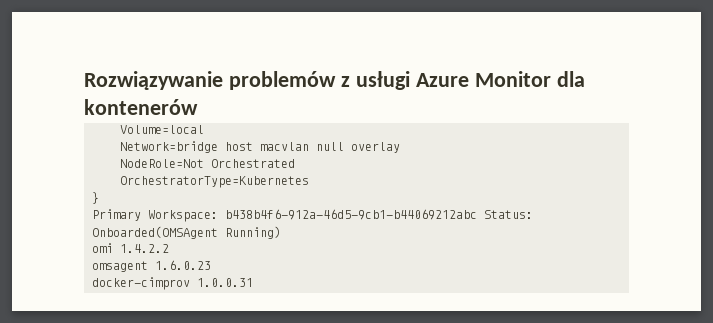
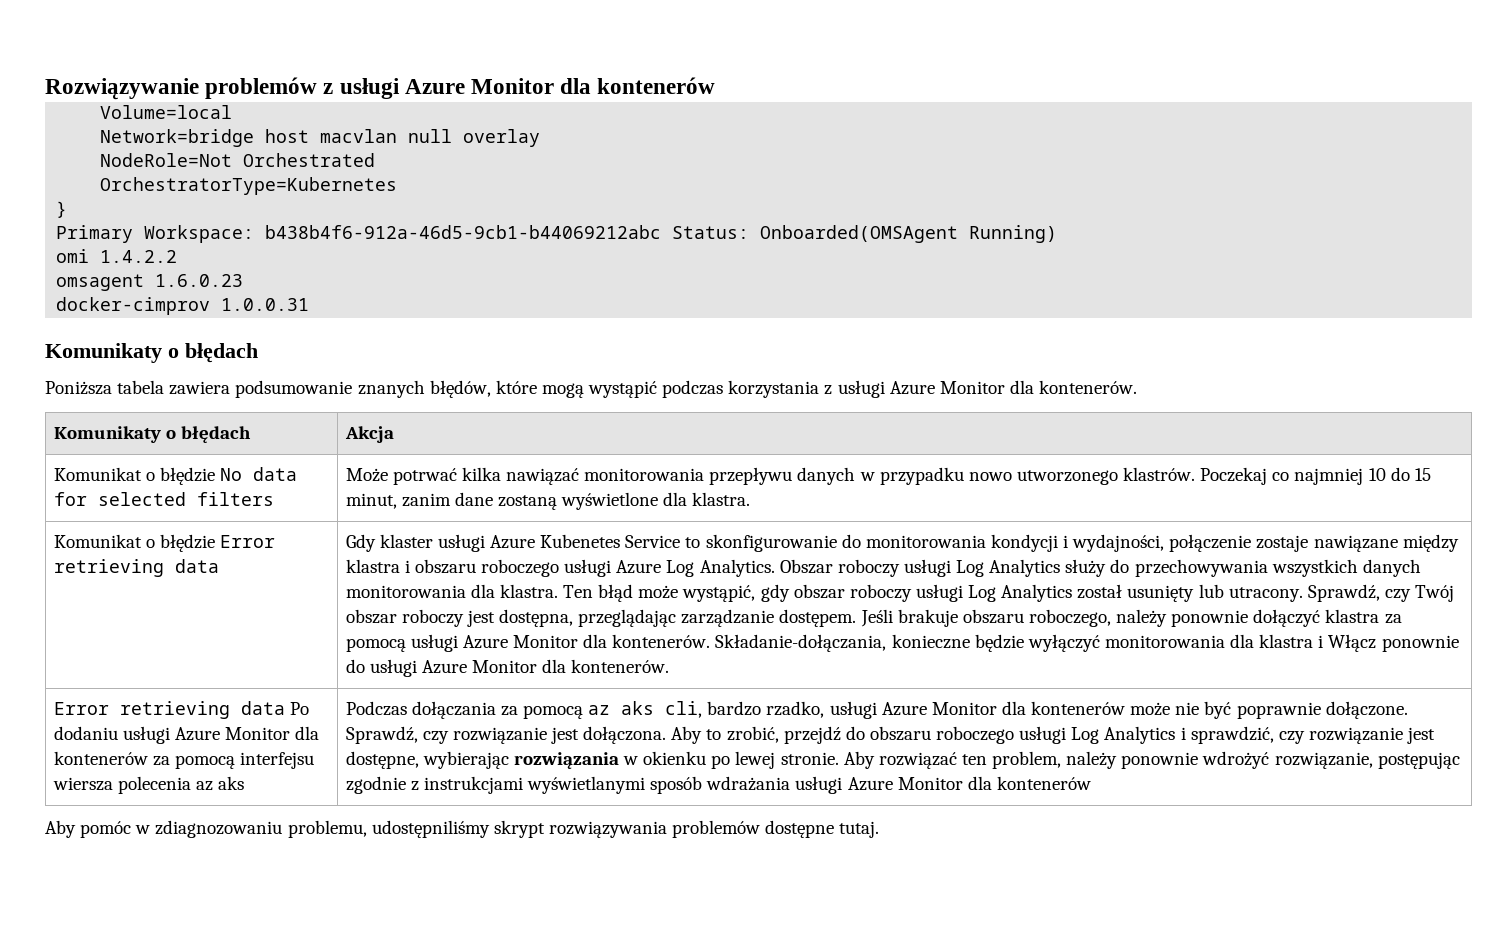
  docker-cimprov 1.0.0.31
+ Komunikaty o błędach
+ Poniższa tabela zawiera podsumowanie znanych błędów, które mogą wystąpić podczas korzystania z usługi Azure Monitor dla kontenerów.
+ Komunikaty o błędach | Akcja
+ Komunikat o błędzie No data for selected filters | Może potrwać kilka nawiązać monitorowania przepływu danych w przypadku nowo utworzonego klastrów. Poczekaj co najmniej 10 do 15 minut, zanim dane zostaną wyświetlone dla klastra.
+ Komunikat o błędzie Error retrieving data | Gdy klaster usługi Azure Kubenetes Service to skonfigurowanie do monitorowania kondycji i wydajności, połączenie zostaje nawiązane między klastra i obszaru roboczego usługi Azure Log Analytics. Obszar roboczy usługi Log Analytics służy do przechowywania wszystkich danych monitorowania dla klastra. Ten błąd może wystąpić, gdy obszar roboczy usługi Log Analytics został usunięty lub utracony. Sprawdź, czy Twój obszar roboczy jest dostępna, przeglądając zarządzanie dostępem. Jeśli brakuje obszaru roboczego, należy ponownie dołączyć klastra za pomocą usługi Azure Monitor dla kontenerów. Składanie-dołączania, konieczne będzie wyłączyć monitorowania dla klastra i Włącz ponownie do usługi Azure Monitor dla kontenerów.
+ Error retrieving data Po dodaniu usługi Azure Monitor dla kontenerów za pomocą interfejsu wiersza polecenia az aks | Podczas dołączania za pomocą az aks cli, bardzo rzadko, usługi Azure Monitor dla kontenerów może nie być poprawnie dołączone. Sprawdź, czy rozwiązanie jest dołączona. Aby to zrobić, przejdź do obszaru roboczego usługi Log Analytics i sprawdzić, czy rozwiązanie jest dostępne, wybierając rozwiązania w okienku po lewej stronie. Aby rozwiązać ten problem, należy ponownie wdrożyć rozwiązanie, postępując zgodnie z instrukcjami wyświetlanymi sposób wdrażania usługi Azure Monitor dla kontenerów
+ Aby pomóc w zdiagnozowaniu problemu, udostępniliśmy skrypt rozwiązywania problemów dostępne tutaj.

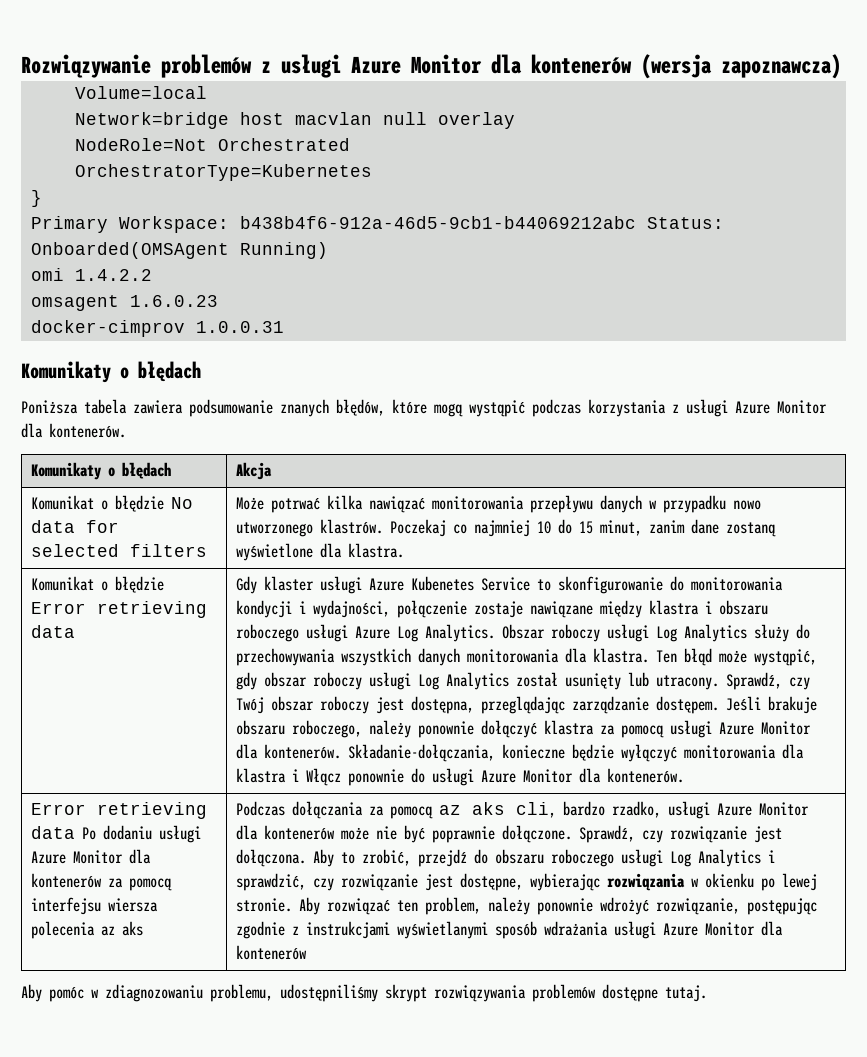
- Rozwiązywanie problemów z usługi Azure Monitor dla kontenerów
+ Rozwiązywanie problemów z usługi Azure Monitor dla kontenerów (wersja zapoznawcza)

